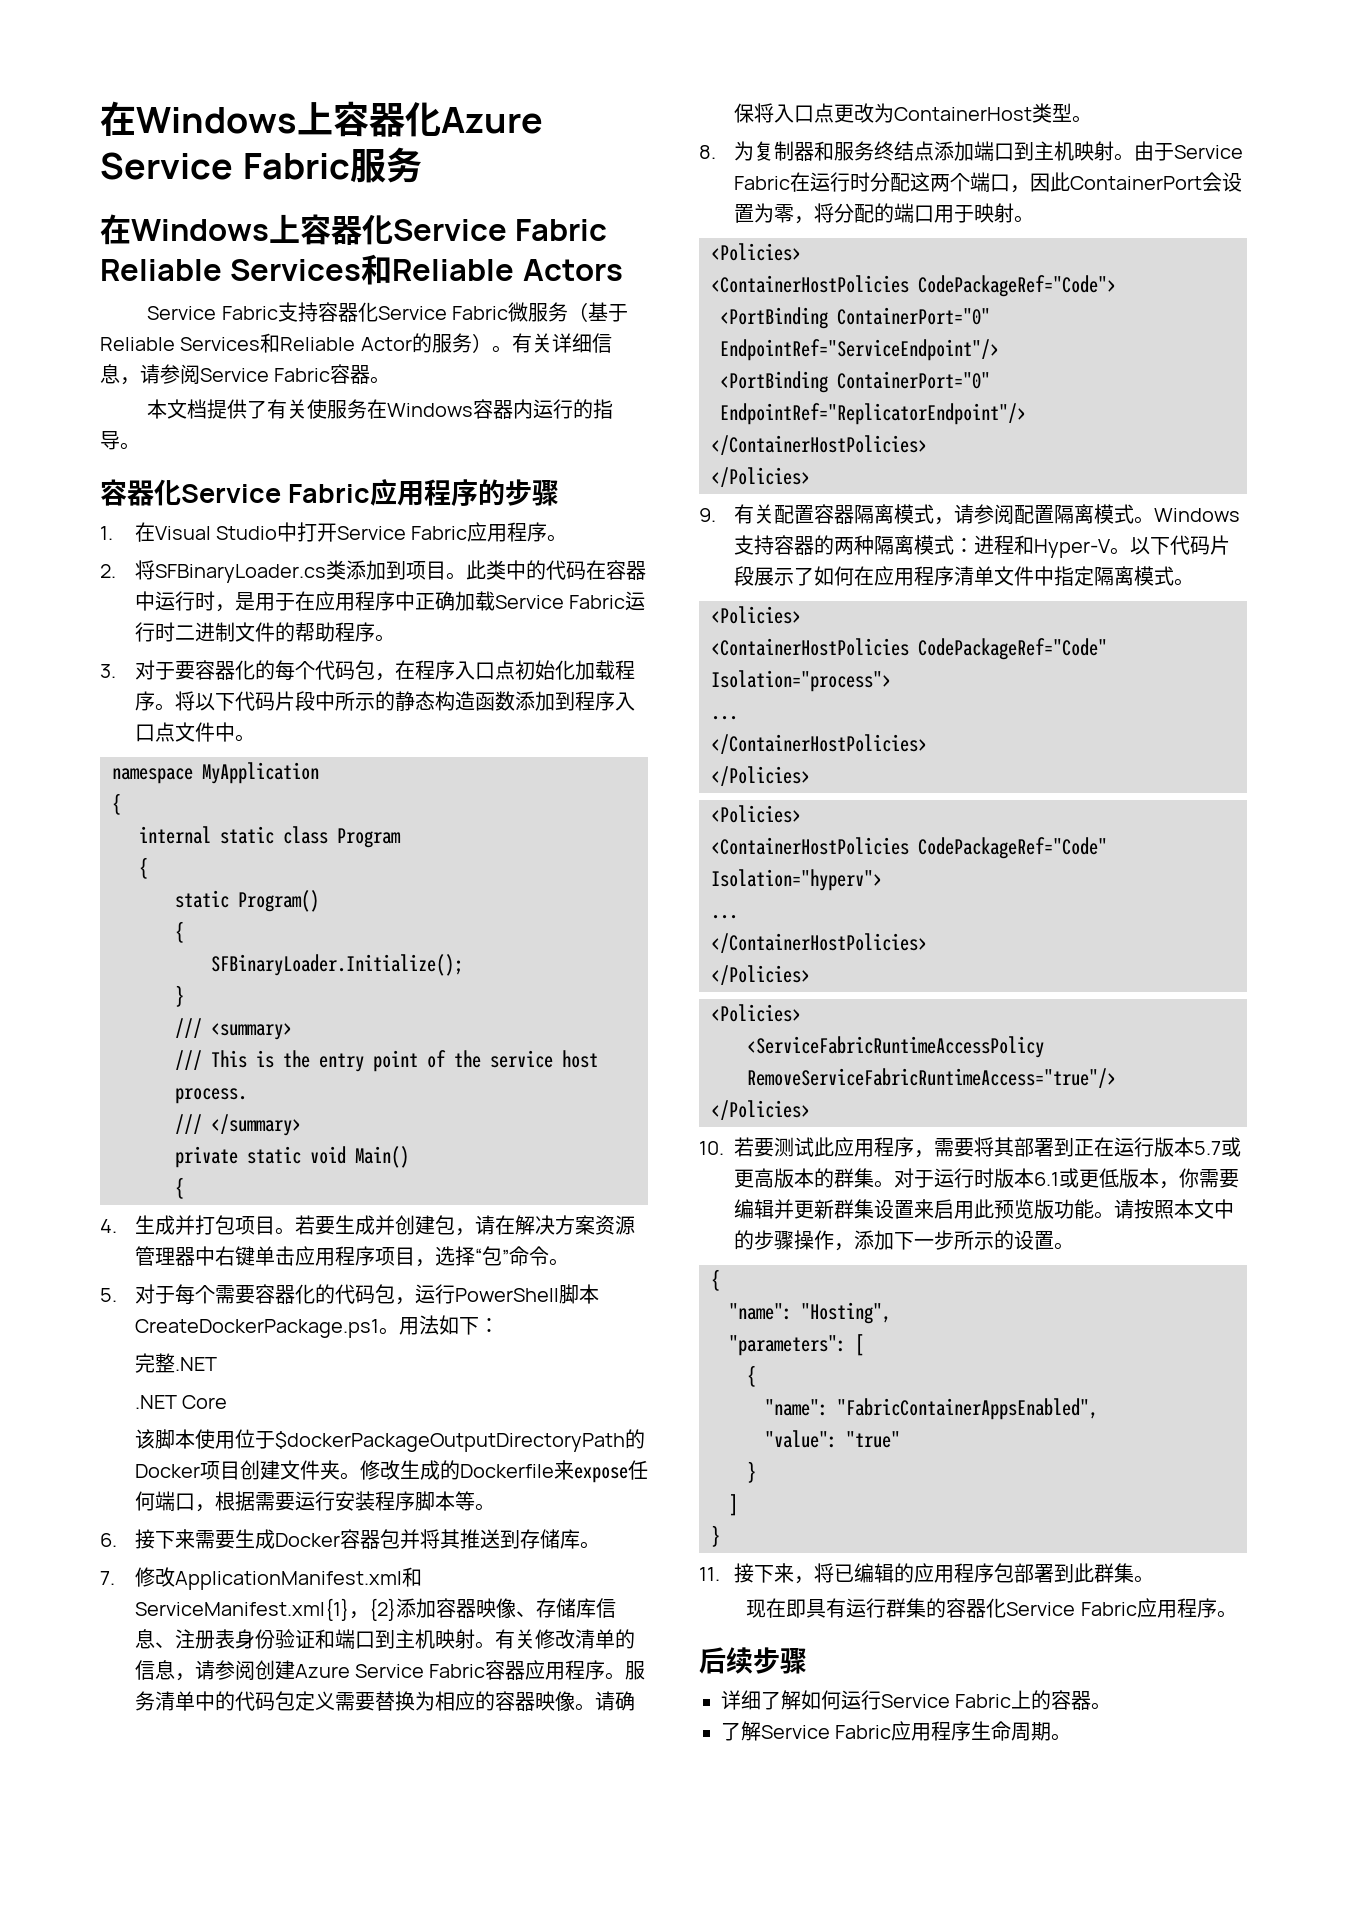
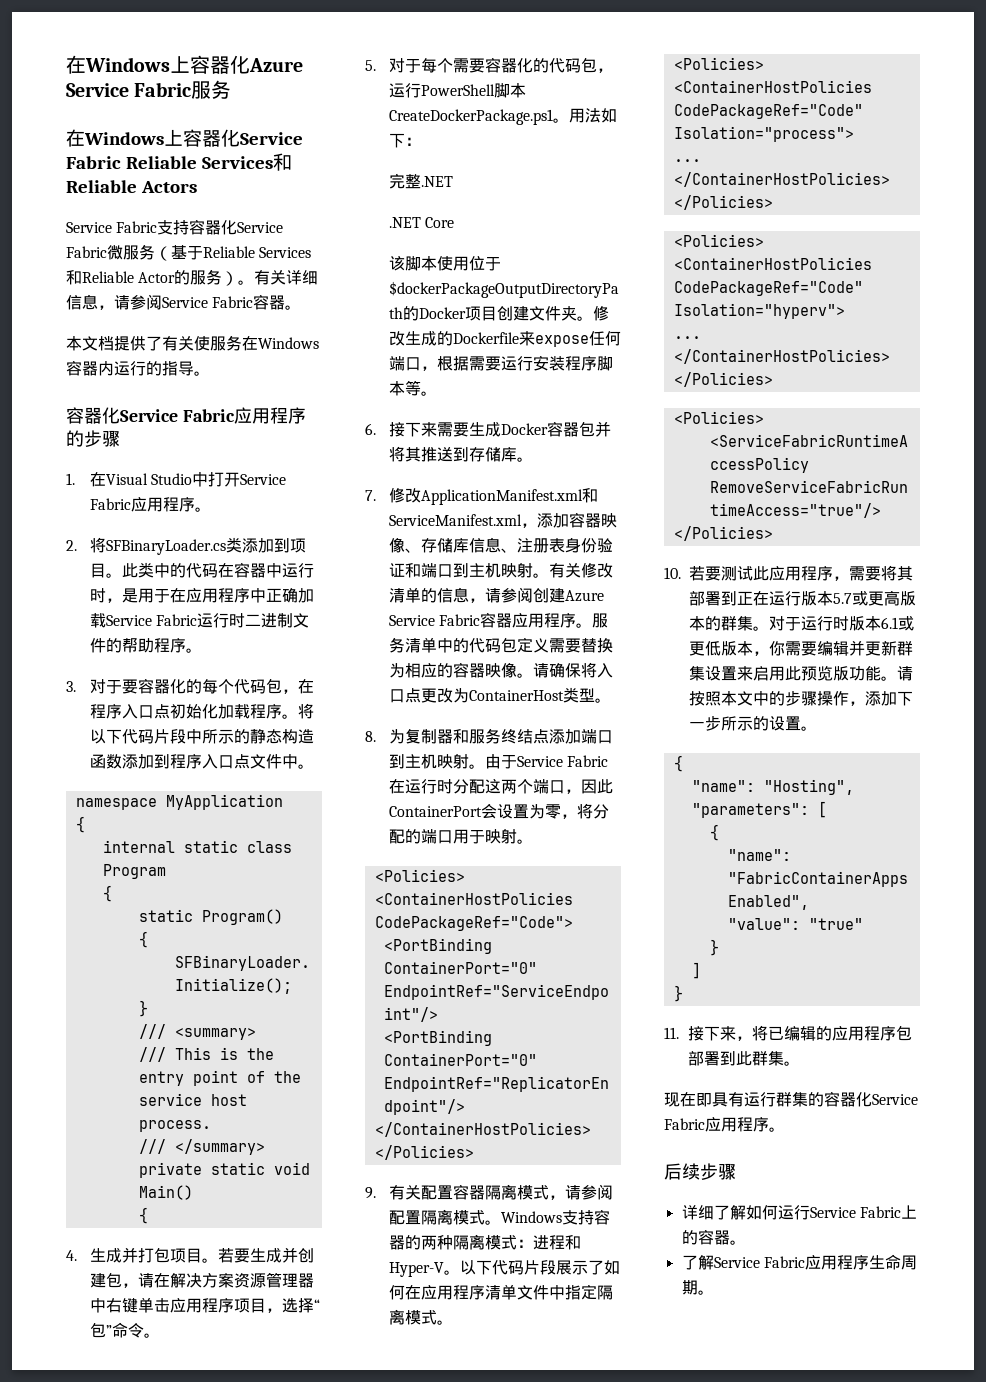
- 7.修改ApplicationManifest.xml和ServiceManifest.xml{1}，{2}添加容器映像、存储库信息、注册表身份验证和端口到主机映射。
+ 7.修改ApplicationManifest.xml和ServiceManifest.xml，添加容器映像、存储库信息、注册表身份验证和端口到主机映射。

